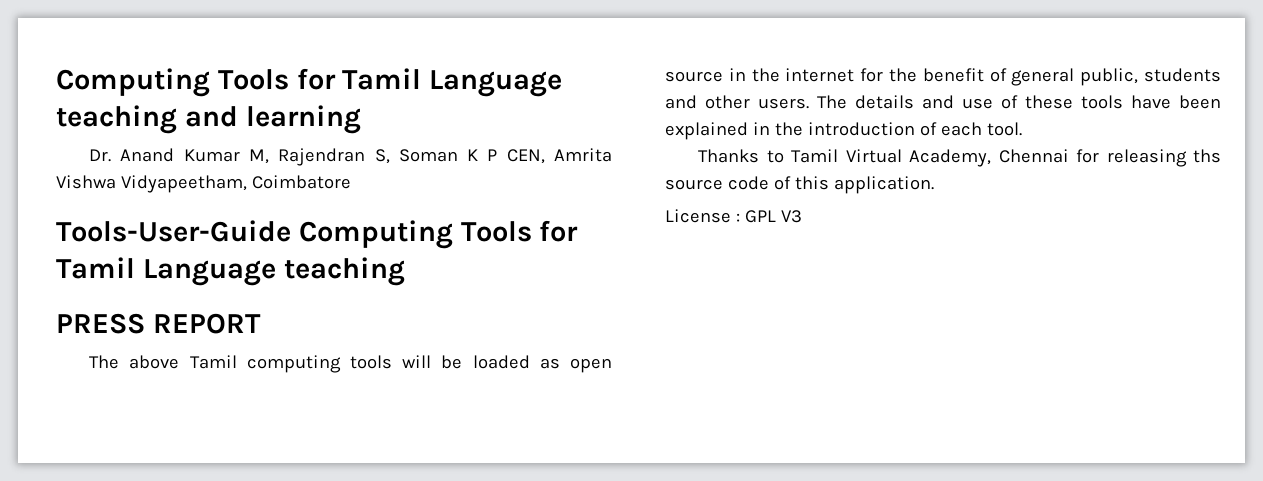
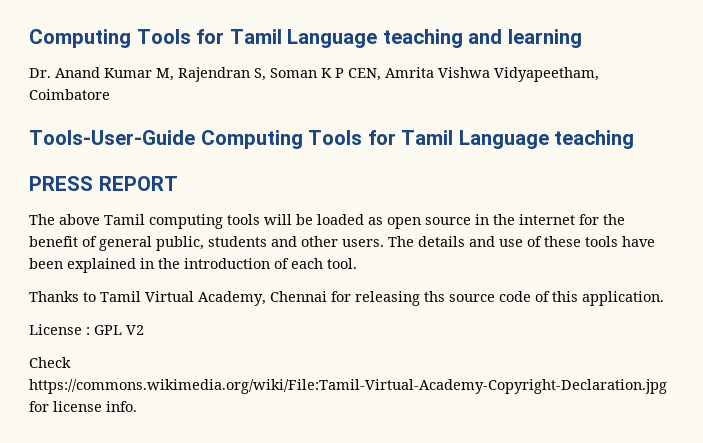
- License : GPL V3
+ License : GPL V2
+ Check https://commons.wikimedia.org/wiki/File:Tamil-Virtual-Academy-Copyright-Declaration.jpg for license info.

